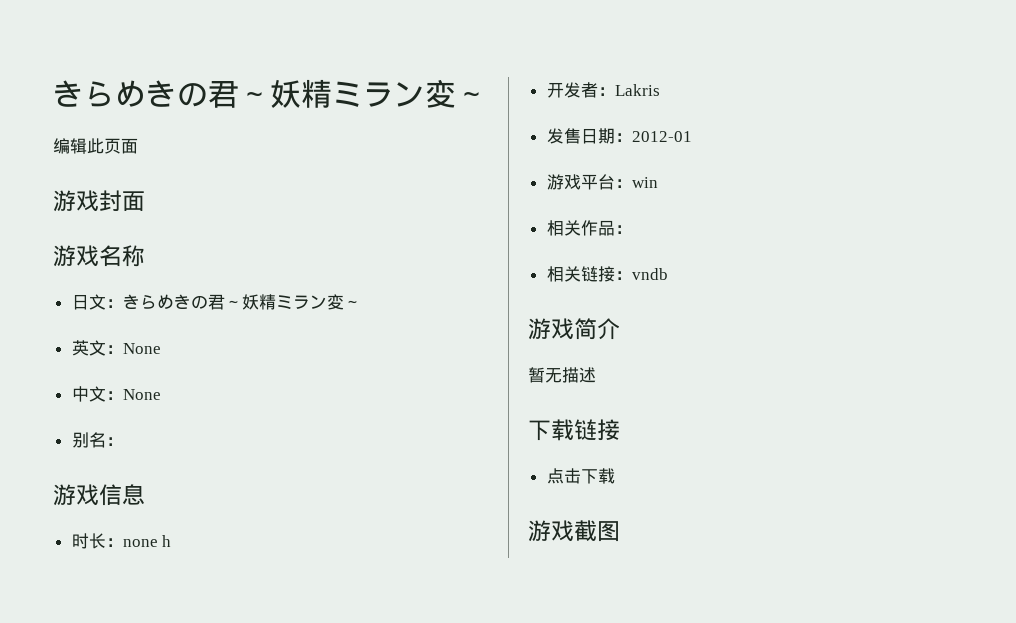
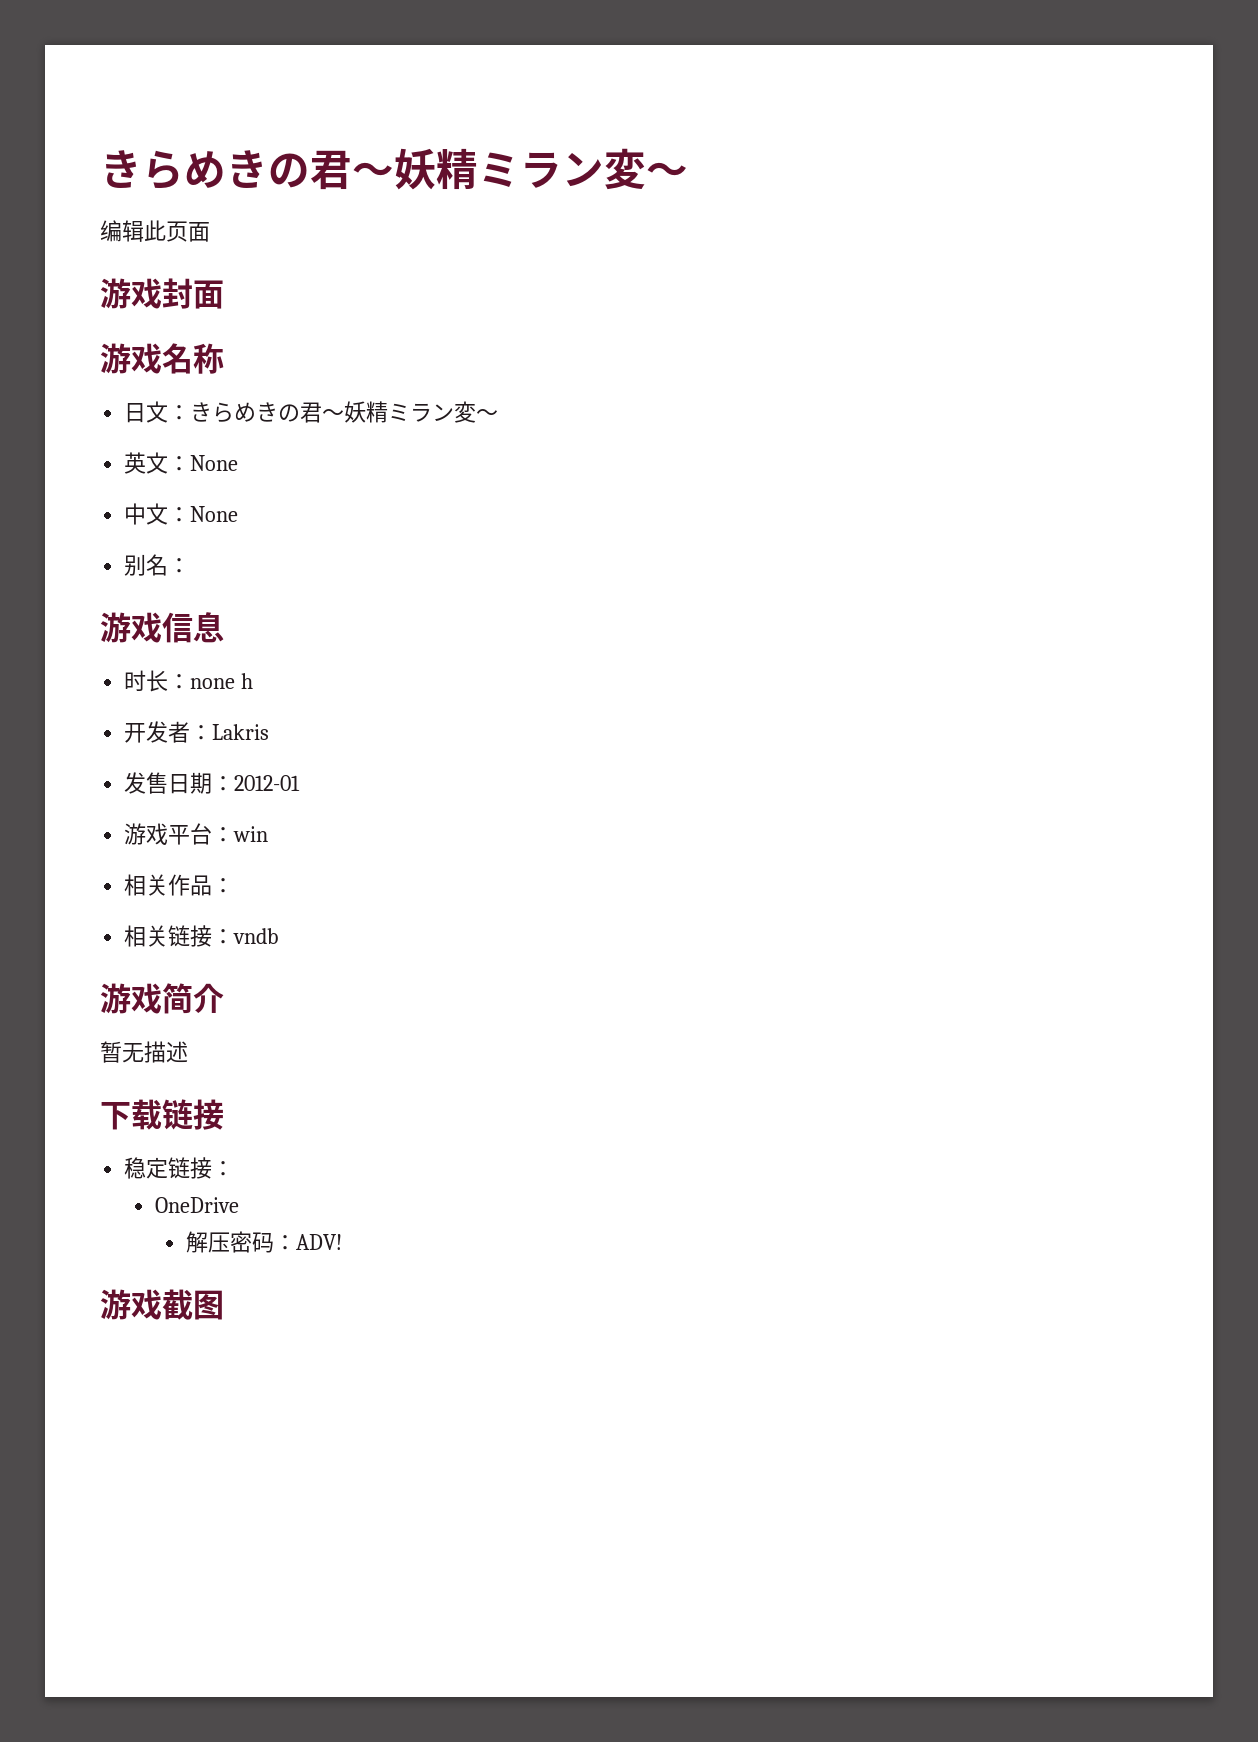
- 点击下载
+ 稳定链接：
+ OneDrive
+ 解压密码：ADV!

